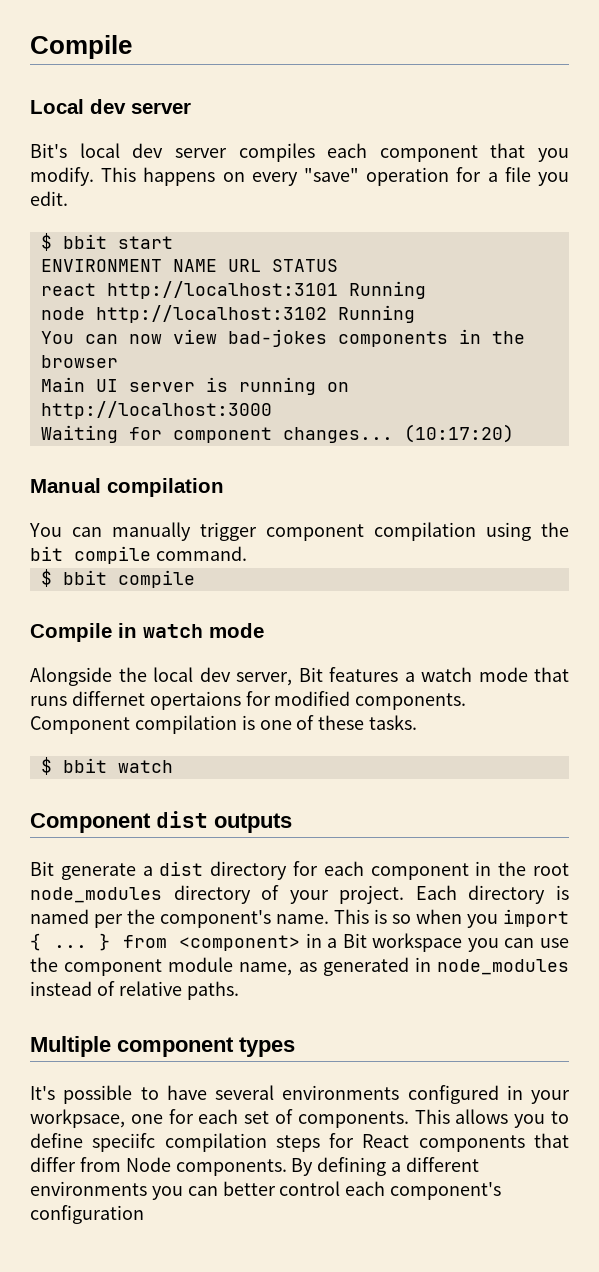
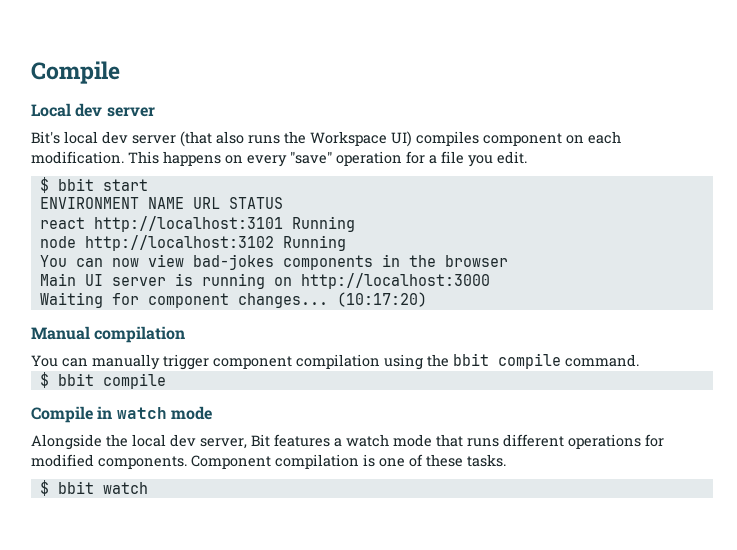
- Bit's local dev server compiles each component that you modify.
+ Bit's local dev server (that also runs the Workspace UI) compiles component on each modification.
- You can manually trigger component compilation using the bit compile command.
+ You can manually trigger component compilation using the bbit compile command.
- Alongside the local dev server, Bit features a watch mode that runs differnet opertaions for modified components.
+ Alongside the local dev server, Bit features a watch mode that runs different operations for modified components.
- Component dist outputs
- Bit generate a dist directory for each component in the root node_modules directory of your project. Each directory is named per the component's name. This is so when you import { ... } from <component> in a Bit workspace you can use the component module name, as generated in node_modules instead of relative paths.
- Multiple component types
- It's possible to have several environments configured in your workpsace, one for each set of components. This allows you to define speciifc compilation steps for React components that differ from Node components. By defining a different environments you can better control each component's configuration

